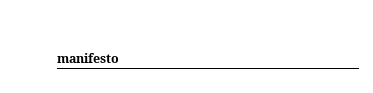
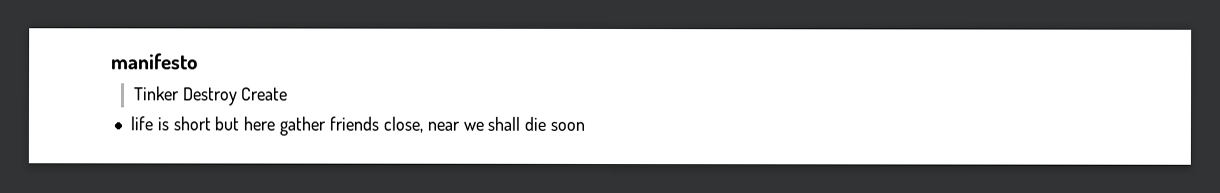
+ Tinker Destroy Create
+ life is short but here gather friends close, near we shall die soon

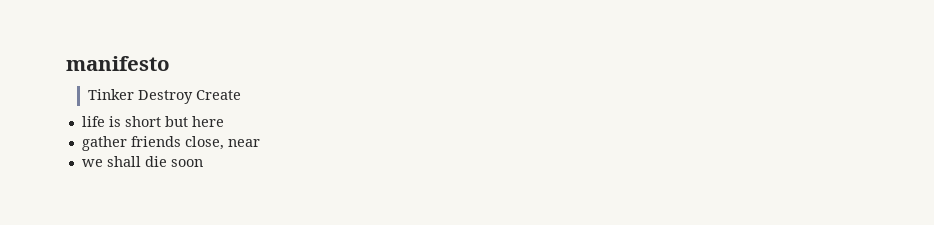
- life is short but here gather friends close, near we shall die soon
+ life is short but here
+ gather friends close, near
+ we shall die soon

